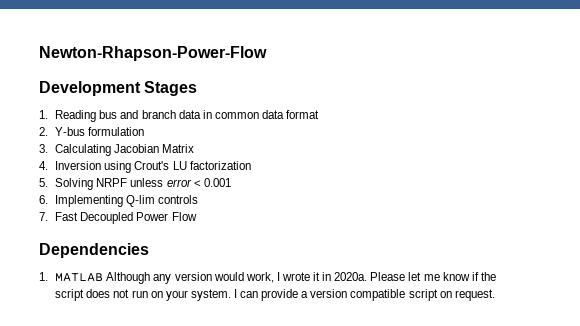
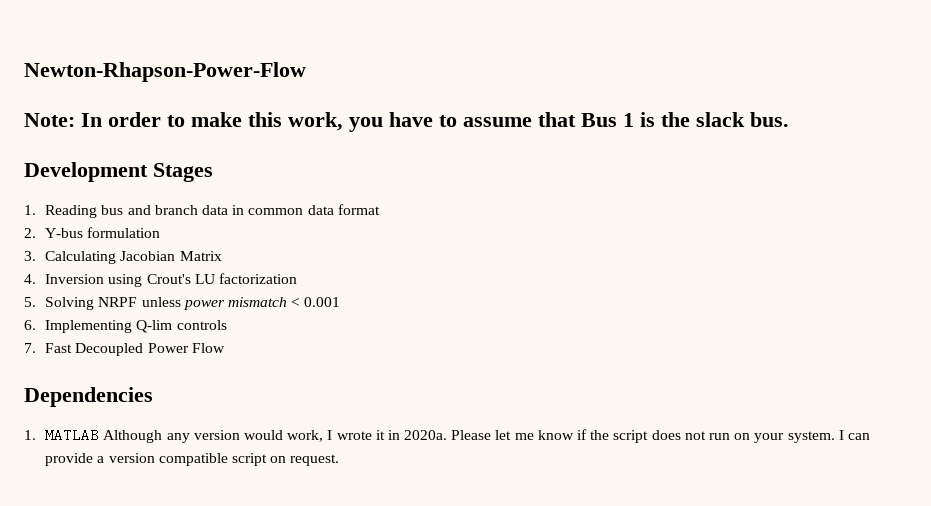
+ Note: In order to make this work, you have to assume that Bus 1 is the slack bus.
- 5. Solving NRPF unless error < 0.001
+ 5. Solving NRPF unless power mismatch < 0.001

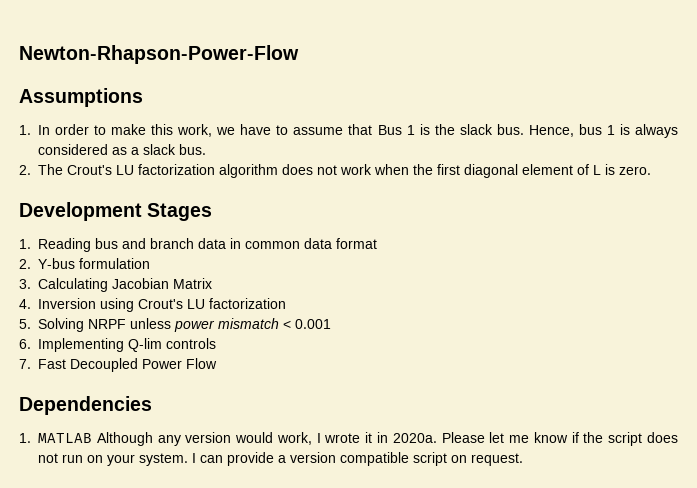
- Note: In order to make this work, you have to assume that Bus 1 is the slack bus.
+ Assumptions
+ 1. In order to make this work, we have to assume that Bus 1 is the slack bus. Hence, bus 1 is always considered as a slack bus.
+ 2. The Crout's LU factorization algorithm does not work when the first diagonal element of L is zero.

